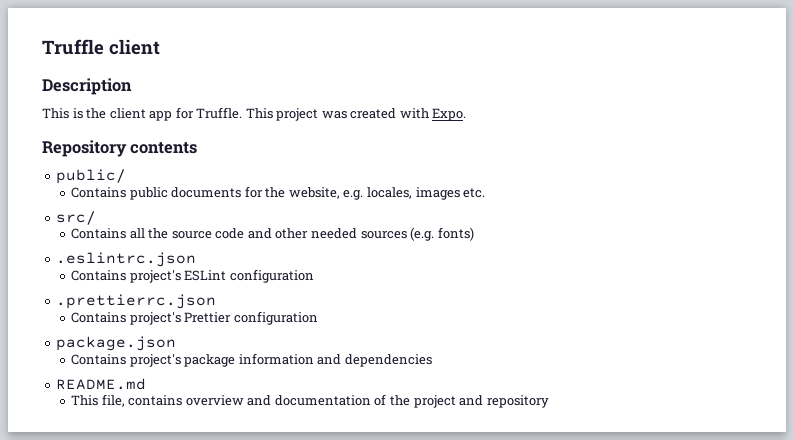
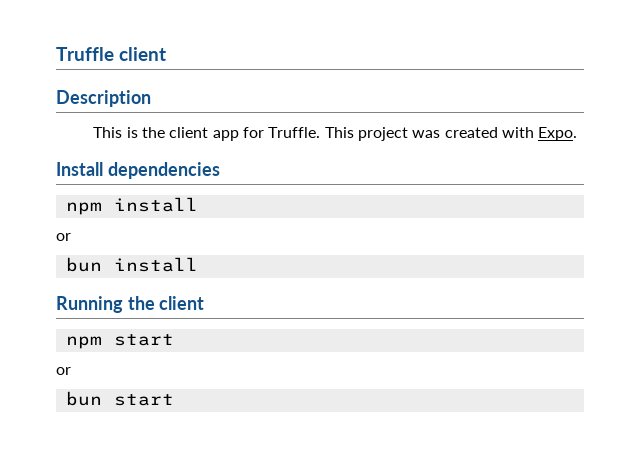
- Repository contents
- public/
- Contains public documents for the website, e.g. locales, images etc.
- src/
- Contains all the source code and other needed sources (e.g. fonts)
- .eslintrc.json
- Contains project's ESLint configuration
- .prettierrc.json
- Contains project's Prettier configuration
- package.json
- Contains project's package information and dependencies
- README.md
- This file, contains overview and documentation of the project and repository
+ Install dependencies
+ npm install
+ or
+ bun install
+ Running the client
+ npm start
+ or
+ bun start

